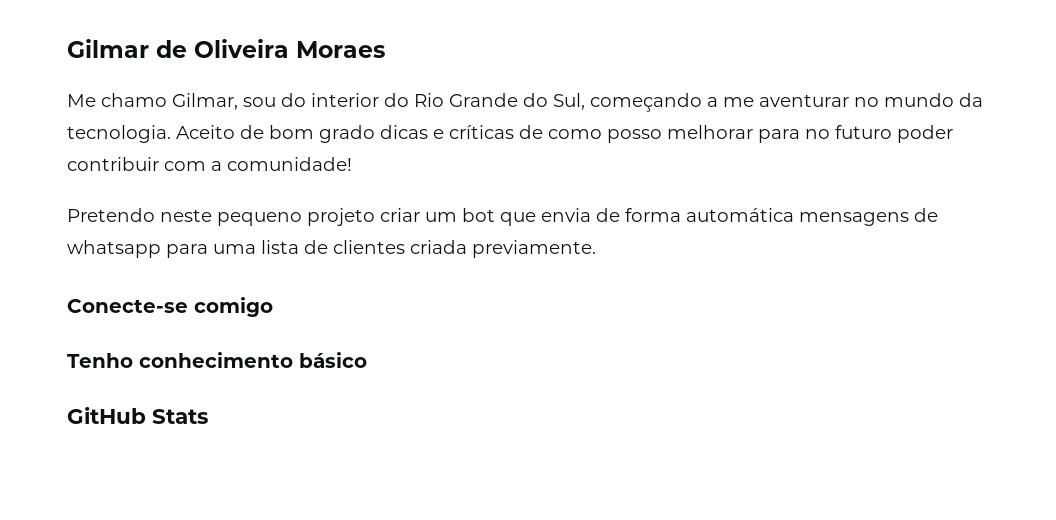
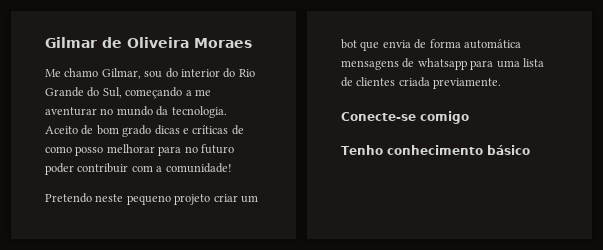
- GitHub Stats

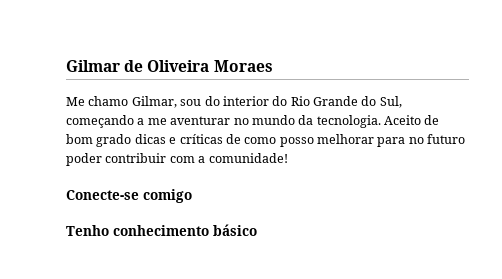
- Pretendo neste pequeno projeto criar um bot que envia de forma automática mensagens de whatsapp para uma lista de clientes criada previamente.

